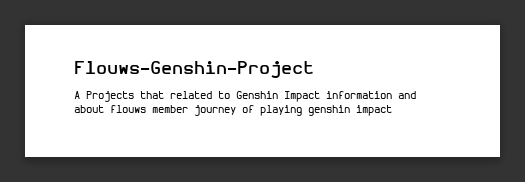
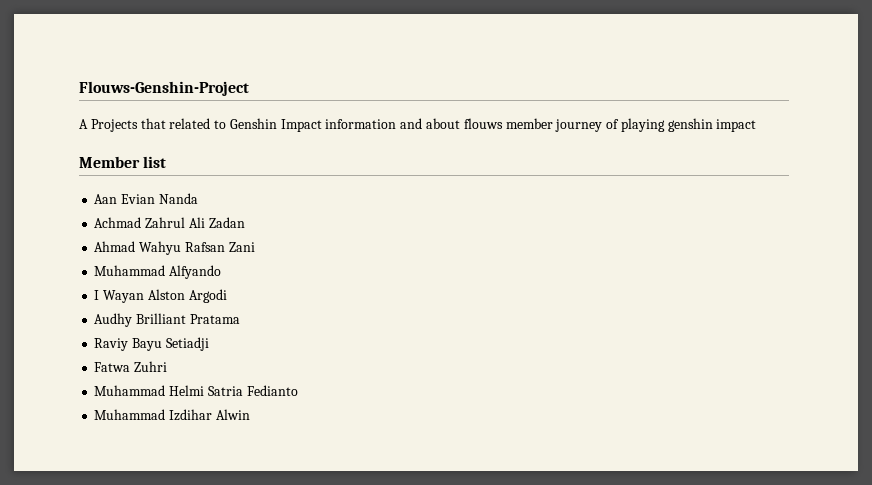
+ Member list
+ Aan Evian Nanda
+ Achmad Zahrul Ali Zadan
+ Ahmad Wahyu Rafsan Zani
+ Muhammad Alfyando
+ I Wayan Alston Argodi
+ Audhy Brilliant Pratama
+ Raviy Bayu Setiadji
+ Fatwa Zuhri
+ Muhammad Helmi Satria Fedianto
+ Muhammad Izdihar Alwin

